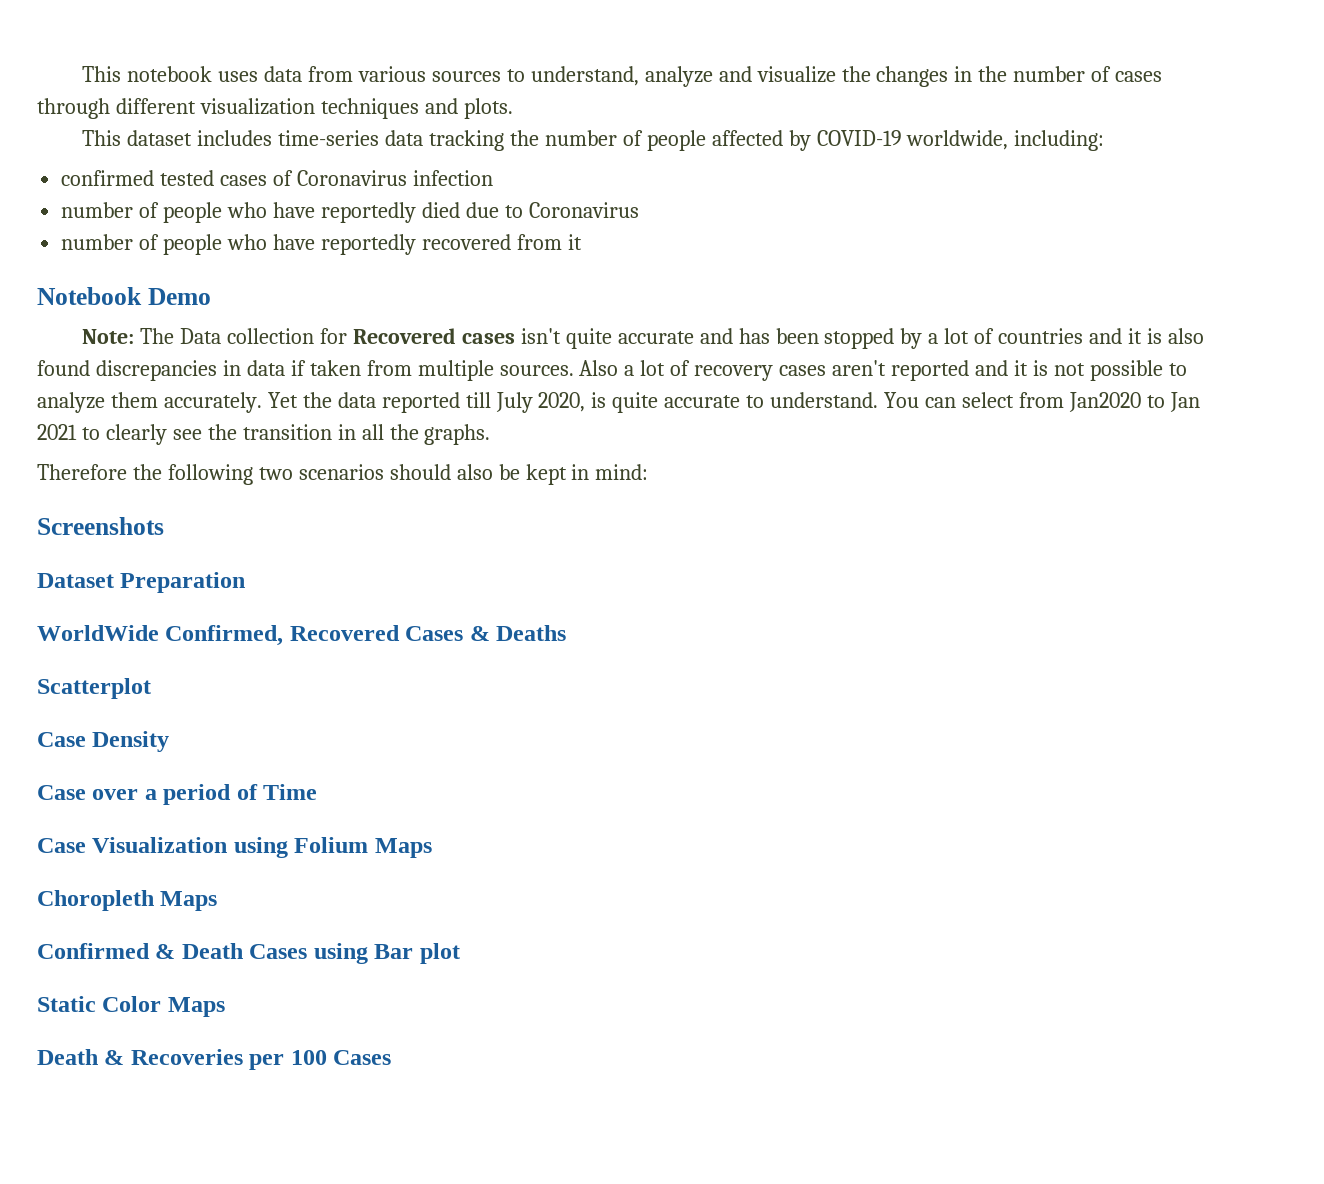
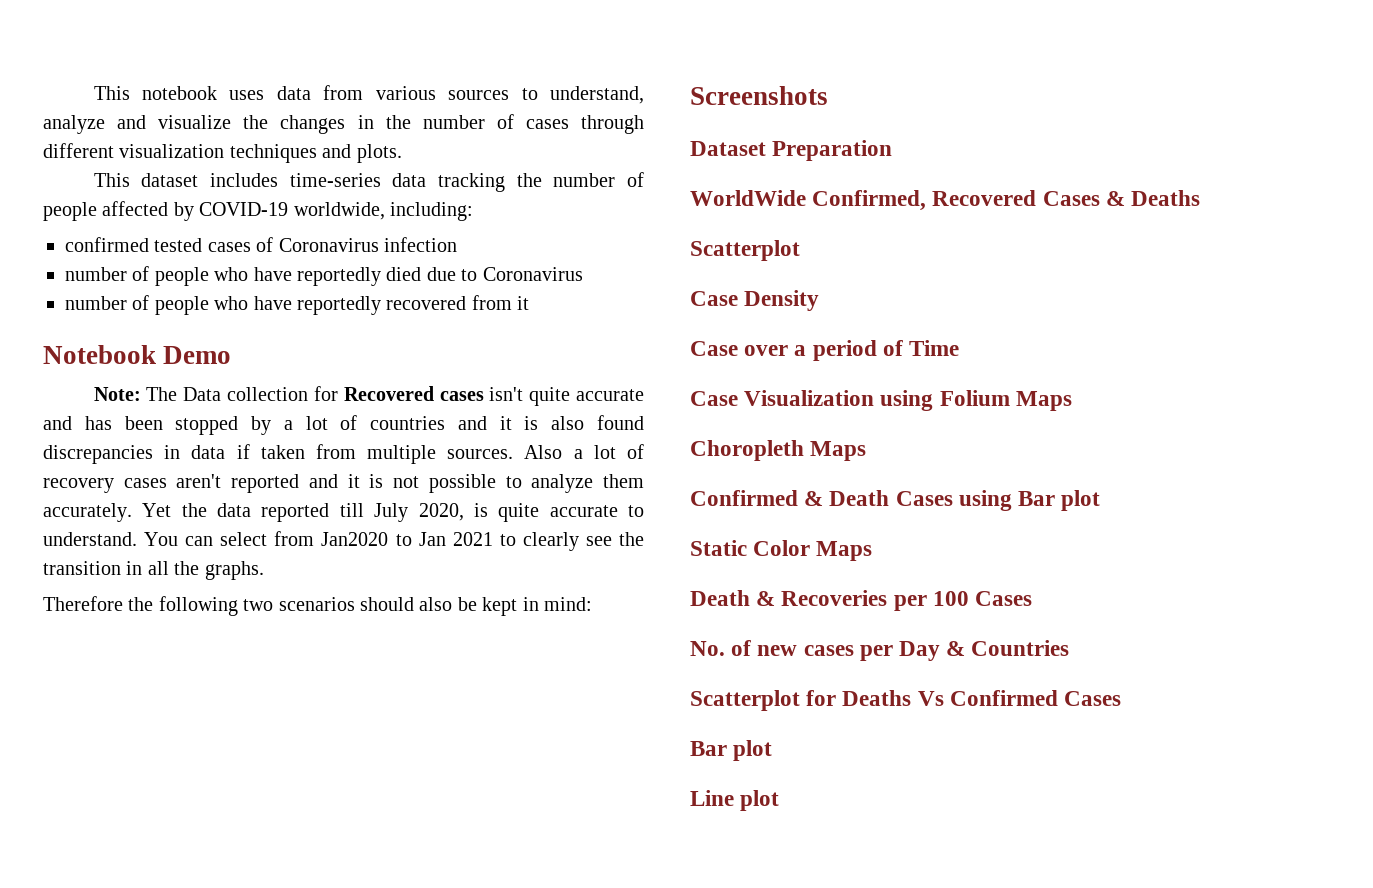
+ No. of new cases per Day & Countries
+ Scatterplot for Deaths Vs Confirmed Cases
+ Bar plot
+ Line plot

